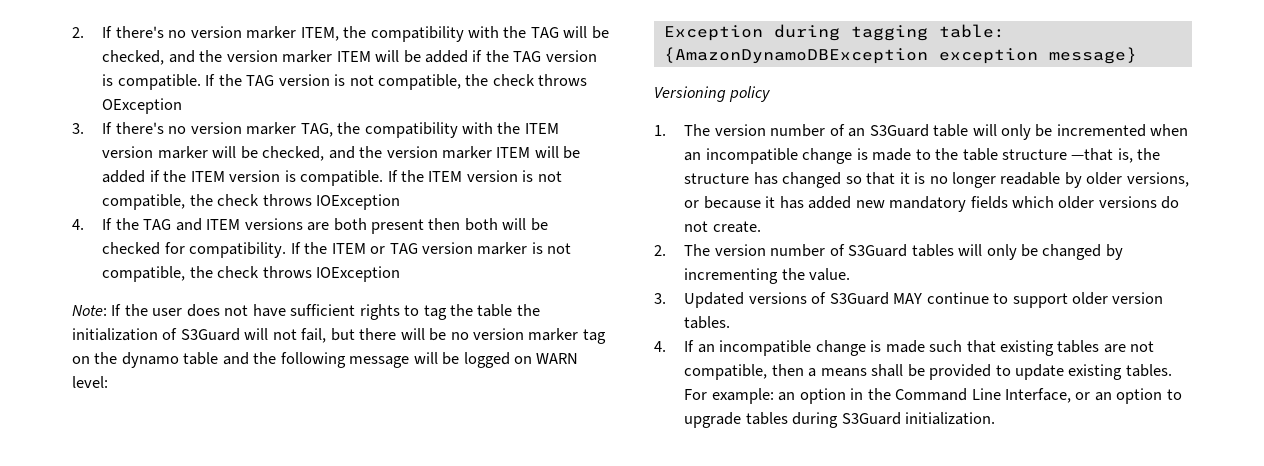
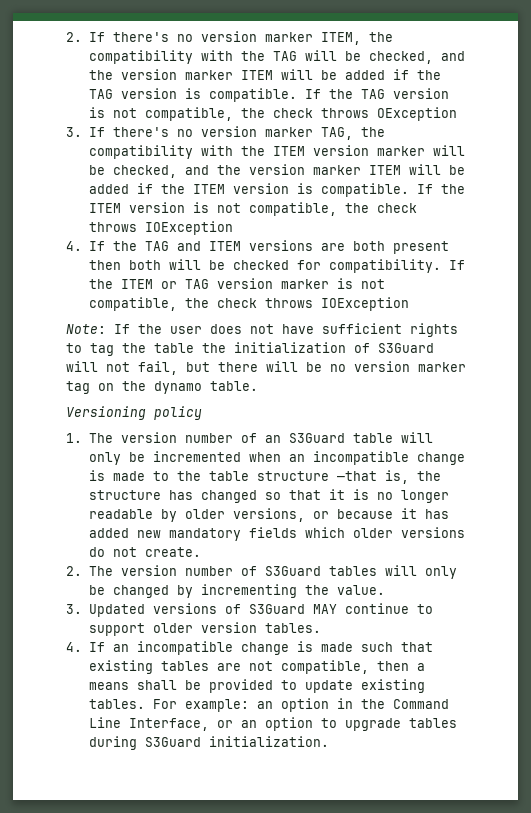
- Note: If the user does not have sufficient rights to tag the table the initialization of S3Guard will not fail, but there will be no version marker tag on the dynamo table and the following message will be logged on WARN level:
- Exception during tagging table: {AmazonDynamoDBException exception message}
+ Note: If the user does not have sufficient rights to tag the table the initialization of S3Guard will not fail, but there will be no version marker tag on the dynamo table.

